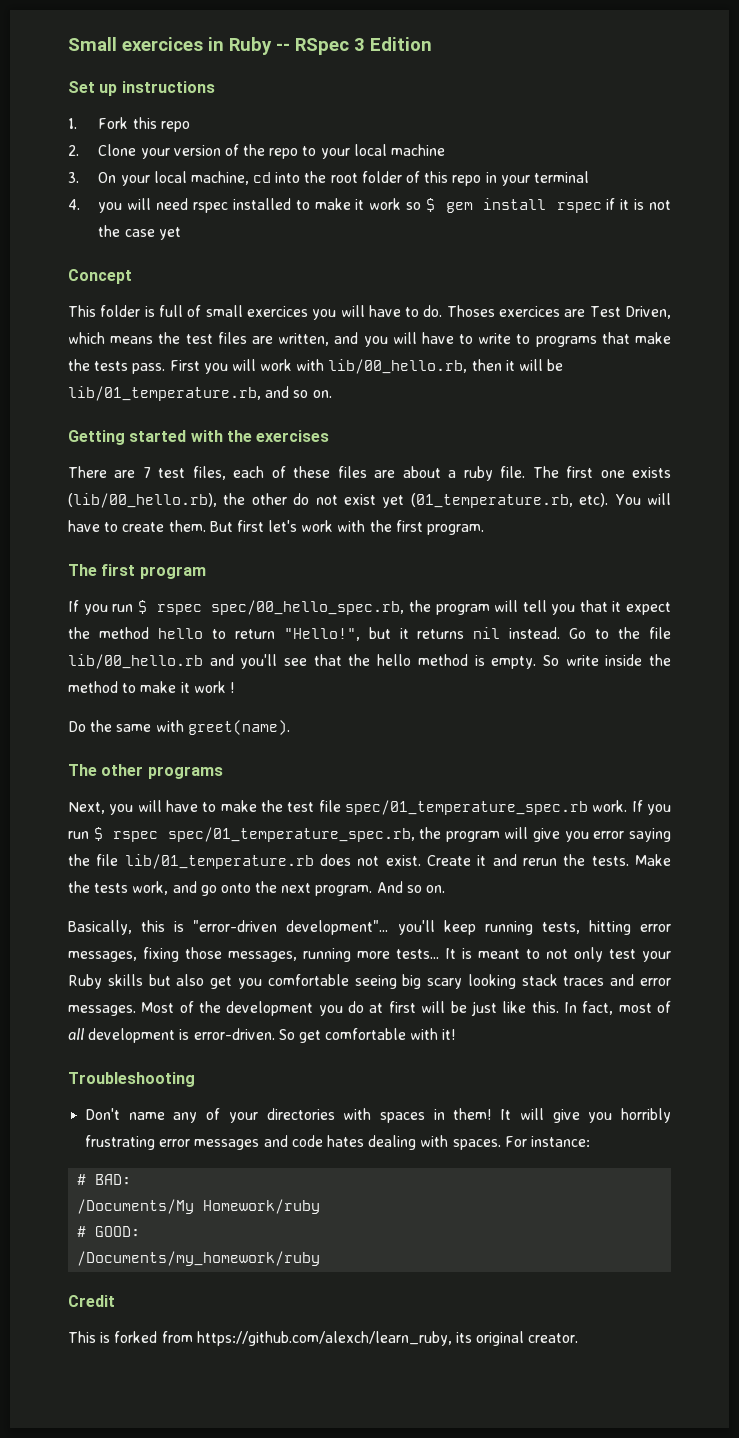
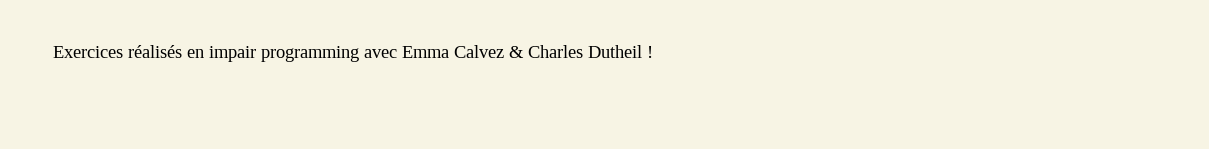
- Small exercices in Ruby -- RSpec 3 Edition
- Set up instructions
- 1. Fork this repo
- 2. Clone your version of the repo to your local machine
- 3. On your local machine, cd into the root folder of this repo in your terminal
- 4. you will need rspec installed to make it work so $ gem install rspec if it is not the case yet
- Concept
- This folder is full of small exercices you will have to do. Thoses exercices are Test Driven, which means the test files are written, and you will have to write to programs that make the tests pass. First you will work with lib/00_hello.rb, then it will be lib/01_temperature.rb, and so on.
- Getting started with the exercises
- There are 7 test files, each of these files are about a ruby file. The first one exists (lib/00_hello.rb), the other do not exist yet (01_temperature.rb, etc). You will have to create them. But first let's work with the first program.
- The first program
- If you run $ rspec spec/00_hello_spec.rb, the program will tell you that it expect the method hello to return "Hello!", but it returns nil instead. Go to the file lib/00_hello.rb and you'll see that the hello method is empty. So write inside the method to make it work !
- Do the same with greet(name).
- The other programs
- Next, you will have to make the test file spec/01_temperature_spec.rb work. If you run $ rspec spec/01_temperature_spec.rb, the program will give you error saying the file lib/01_temperature.rb does not exist. Create it and rerun the tests. Make the tests work, and go onto the next program. And so on.
- Basically, this is "error-driven development"... you'll keep running tests, hitting error messages, fixing those messages, running more tests... It is meant to not only test your Ruby skills but also get you comfortable seeing big scary looking stack traces and error messages. Most of the development you do at first will be just like this. In fact, most of all development is error-driven. So get comfortable with it!
- Troubleshooting
- Don't name any of your directories with spaces in them! It will give you horribly frustrating error messages and code hates dealing with spaces. For instance:
- # BAD:
- /Documents/My Homework/ruby
- # GOOD:
- /Documents/my_homework/ruby
- Credit
- This is forked from https://github.com/alexch/learn_ruby, its original creator.
+ Exercices réalisés en impair programming avec Emma Calvez & Charles Dutheil !

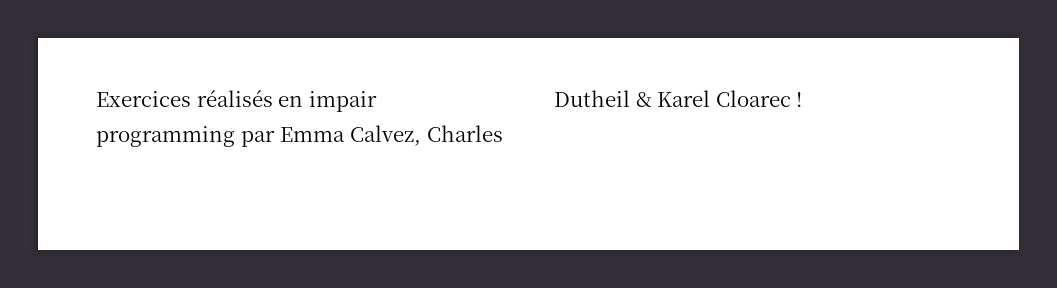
- Exercices réalisés en impair programming avec Emma Calvez & Charles Dutheil !
+ Exercices réalisés en impair programming par Emma Calvez, Charles Dutheil & Karel Cloarec !

